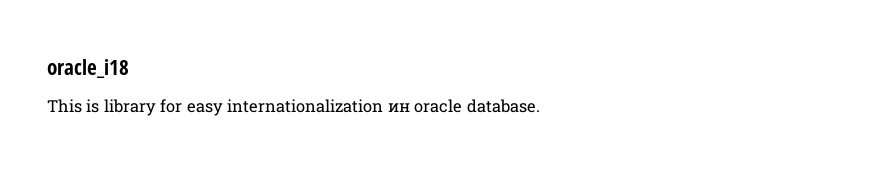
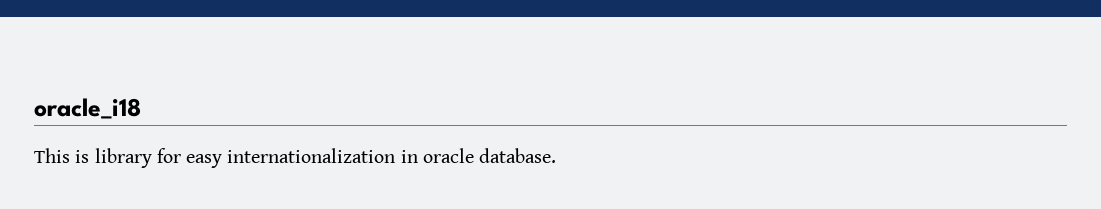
- This is library for easy internationalization ин oracle database.
+ This is library for easy internationalization in oracle database.

